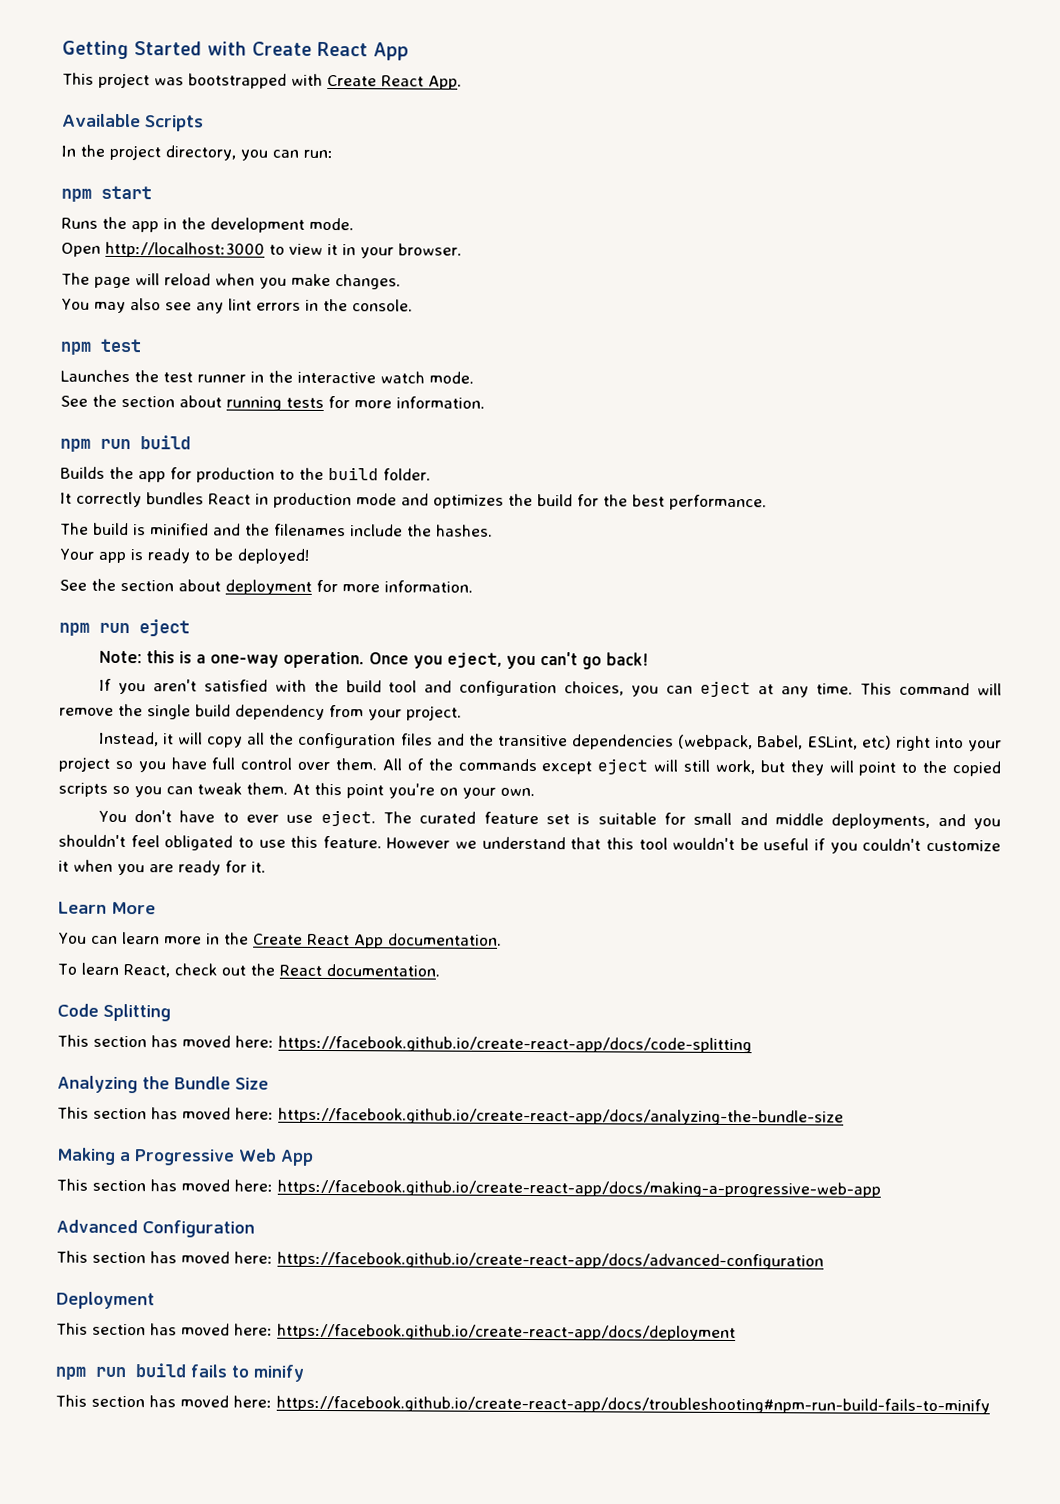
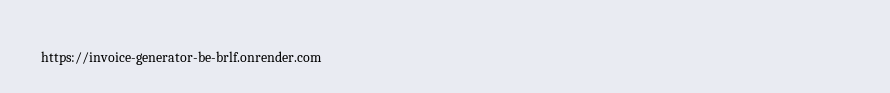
- Getting Started with Create React App
- This project was bootstrapped with Create React App.
- Available Scripts
- In the project directory, you can run:
- npm start
- Runs the app in the development mode.
- Open http://localhost:3000 to view it in your browser.
- The page will reload when you make changes.
- You may also see any lint errors in the console.
- npm test
- Launches the test runner in the interactive watch mode.
- See the section about running tests for more information.
- npm run build
- Builds the app for production to the build folder.
- It correctly bundles React in production mode and optimizes the build for the best performance.
- The build is minified and the filenames include the hashes.
- Your app is ready to be deployed!
- See the section about deployment for more information.
- npm run eject
- Note: this is a one-way operation. Once you eject, you can't go back!
- If you aren't satisfied with the build tool and configuration choices, you can eject at any time. This command will remove the single build dependency from your project.
- Instead, it will copy all the configuration files and the transitive dependencies (webpack, Babel, ESLint, etc) right into your project so you have full control over them. All of the commands except eject will still work, but they will point to the copied scripts so you can tweak them. At this point you're on your own.
- You don't have to ever use eject. The curated feature set is suitable for small and middle deployments, and you shouldn't feel obligated to use this feature. However we understand that this tool wouldn't be useful if you couldn't customize it when you are ready for it.
- Learn More
- You can learn more in the Create React App documentation.
- To learn React, check out the React documentation.
- Code Splitting
- This section has moved here: https://facebook.github.io/create-react-app/docs/code-splitting
- Analyzing the Bundle Size
- This section has moved here: https://facebook.github.io/create-react-app/docs/analyzing-the-bundle-size
- Making a Progressive Web App
- This section has moved here: https://facebook.github.io/create-react-app/docs/making-a-progressive-web-app
- Advanced Configuration
- This section has moved here: https://facebook.github.io/create-react-app/docs/advanced-configuration
- Deployment
- This section has moved here: https://facebook.github.io/create-react-app/docs/deployment
- npm run build fails to minify
- This section has moved here: https://facebook.github.io/create-react-app/docs/troubleshooting#npm-run-build-fails-to-minify
+ https://invoice-generator-be-brlf.onrender.com

